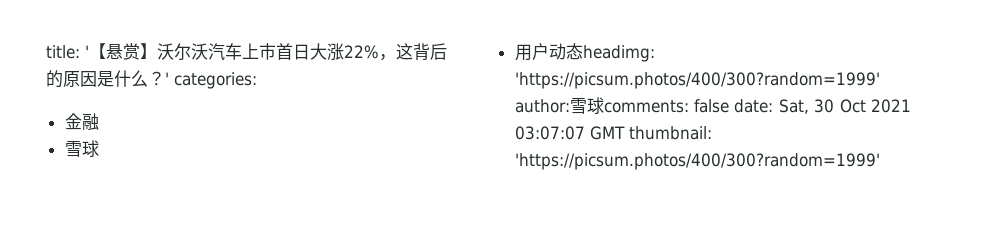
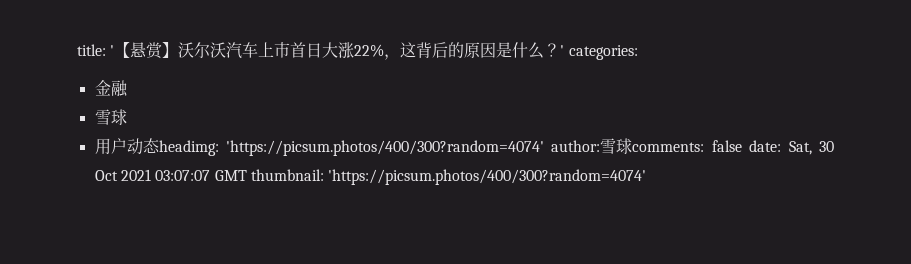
- 用户动态headimg: 'https://picsum.photos/400/300?random=1999' author:雪球comments: false date: Sat, 30 Oct 2021 03:07:07 GMT thumbnail: 'https://picsum.photos/400/300?random=1999'
+ 用户动态headimg: 'https://picsum.photos/400/300?random=4074' author:雪球comments: false date: Sat, 30 Oct 2021 03:07:07 GMT thumbnail: 'https://picsum.photos/400/300?random=4074'

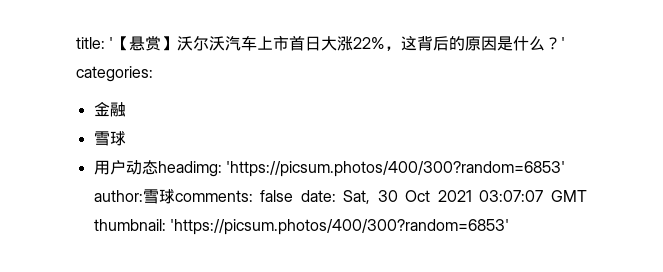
- 用户动态headimg: 'https://picsum.photos/400/300?random=4074' author:雪球comments: false date: Sat, 30 Oct 2021 03:07:07 GMT thumbnail: 'https://picsum.photos/400/300?random=4074'
+ 用户动态headimg: 'https://picsum.photos/400/300?random=6853' author:雪球comments: false date: Sat, 30 Oct 2021 03:07:07 GMT thumbnail: 'https://picsum.photos/400/300?random=6853'

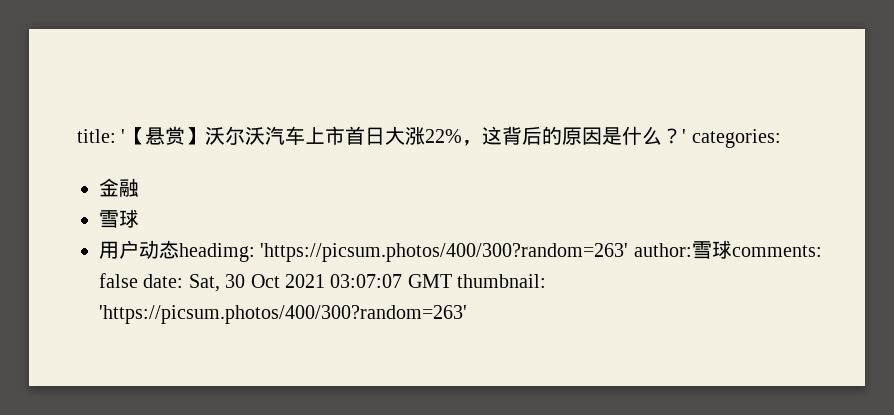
- 用户动态headimg: 'https://picsum.photos/400/300?random=6853' author:雪球comments: false date: Sat, 30 Oct 2021 03:07:07 GMT thumbnail: 'https://picsum.photos/400/300?random=6853'
+ 用户动态headimg: 'https://picsum.photos/400/300?random=263' author:雪球comments: false date: Sat, 30 Oct 2021 03:07:07 GMT thumbnail: 'https://picsum.photos/400/300?random=263'

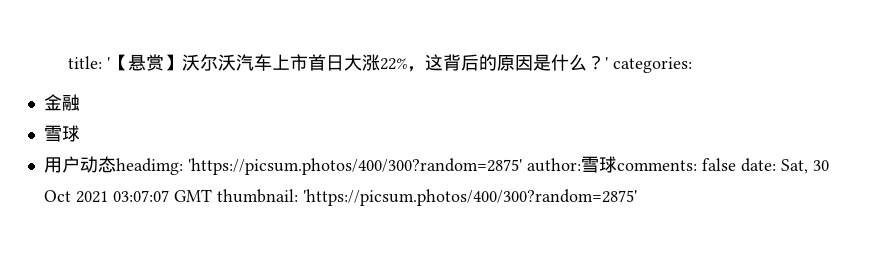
- 用户动态headimg: 'https://picsum.photos/400/300?random=263' author:雪球comments: false date: Sat, 30 Oct 2021 03:07:07 GMT thumbnail: 'https://picsum.photos/400/300?random=263'
+ 用户动态headimg: 'https://picsum.photos/400/300?random=2875' author:雪球comments: false date: Sat, 30 Oct 2021 03:07:07 GMT thumbnail: 'https://picsum.photos/400/300?random=2875'

